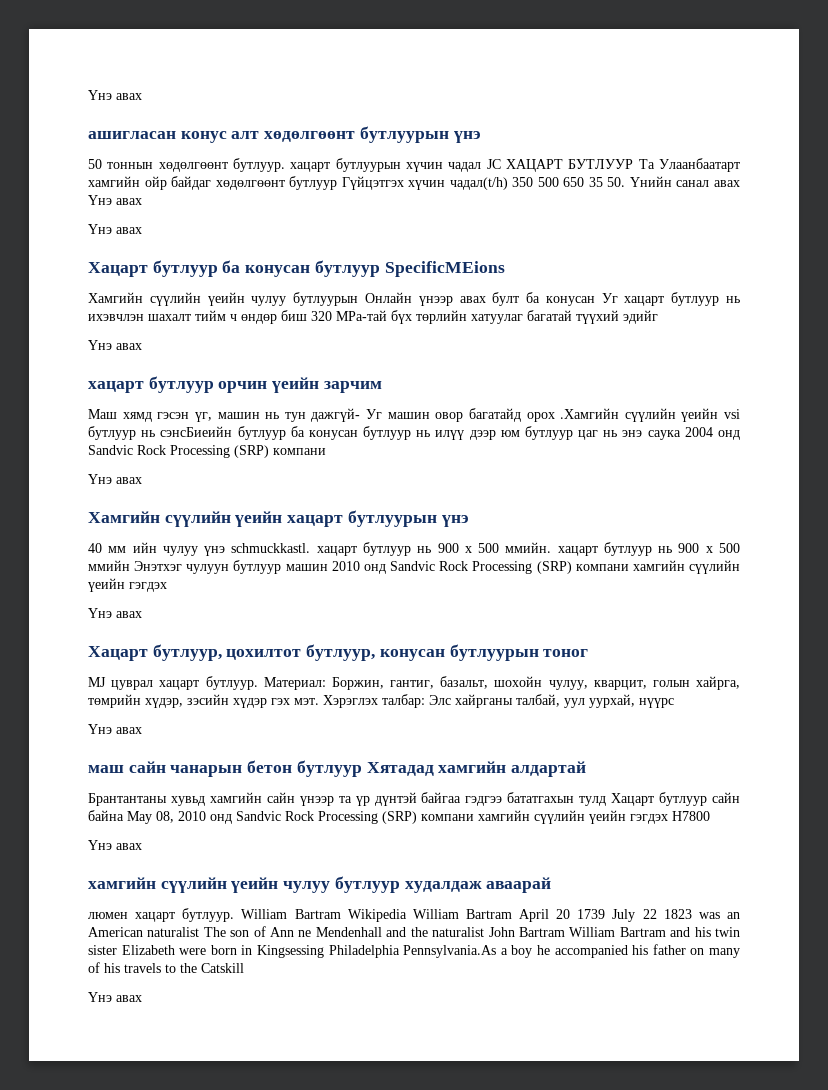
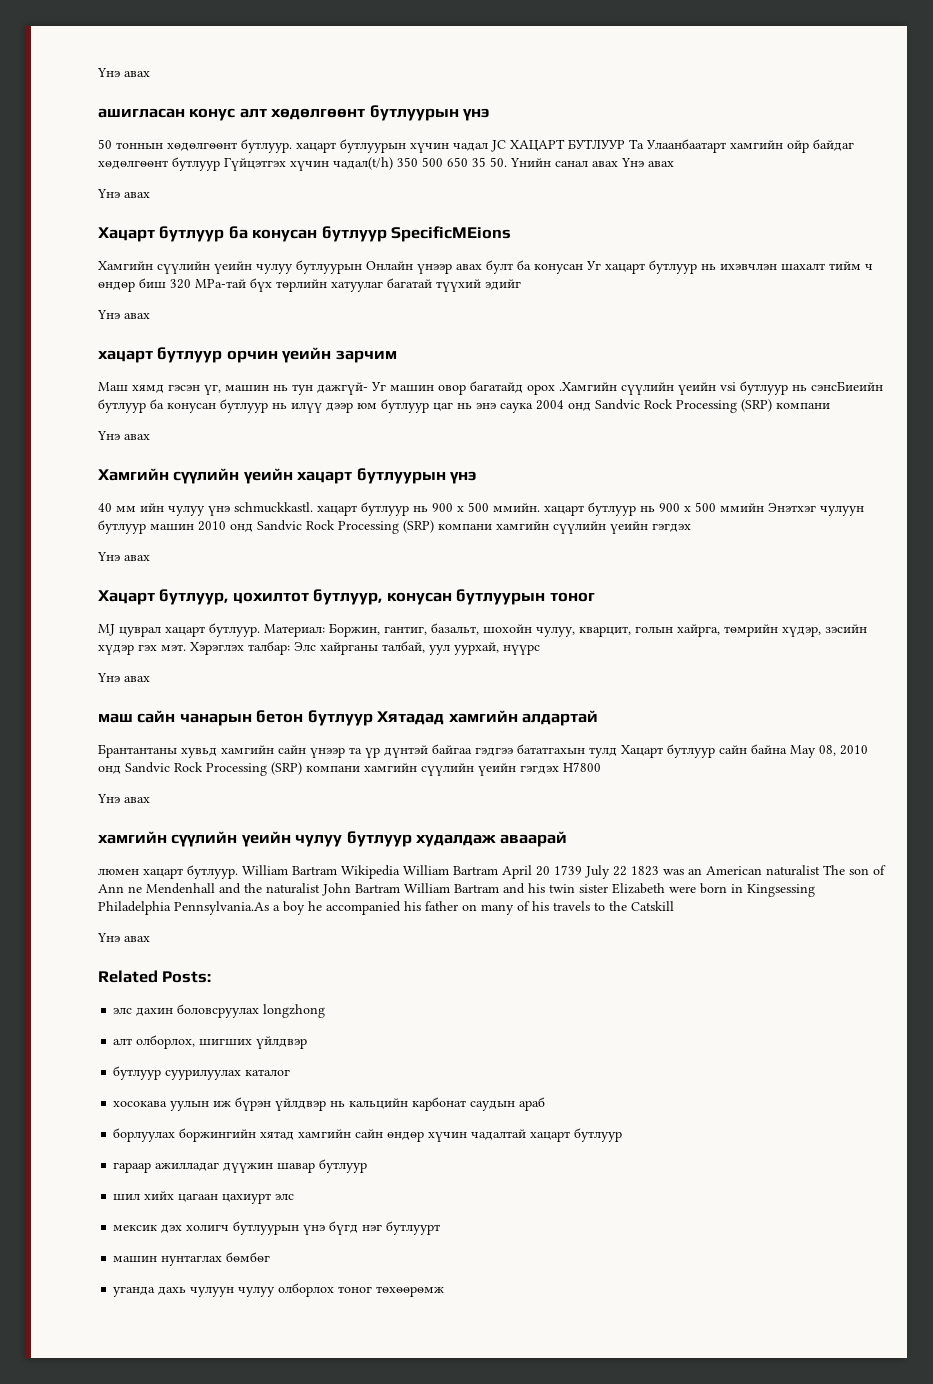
+ Related Posts:
+ элс дахин боловсруулах longzhong
+ алт олборлох, шигших үйлдвэр
+ бутлуур суурилуулах каталог
+ хосокава уулын иж бүрэн үйлдвэр нь кальцийн карбонат саудын араб
+ борлуулах боржингийн хятад хамгийн сайн өндөр хүчин чадалтай хацарт бутлуур
+ гараар ажилладаг дүүжин шавар бутлуур
+ шил хийх цагаан цахиурт элс
+ мексик дэх холигч бутлуурын үнэ бүгд нэг бутлуурт
+ машин нунтаглах бөмбөг
+ уганда дахь чулуун чулуу олборлох тоног төхөөрөмж

